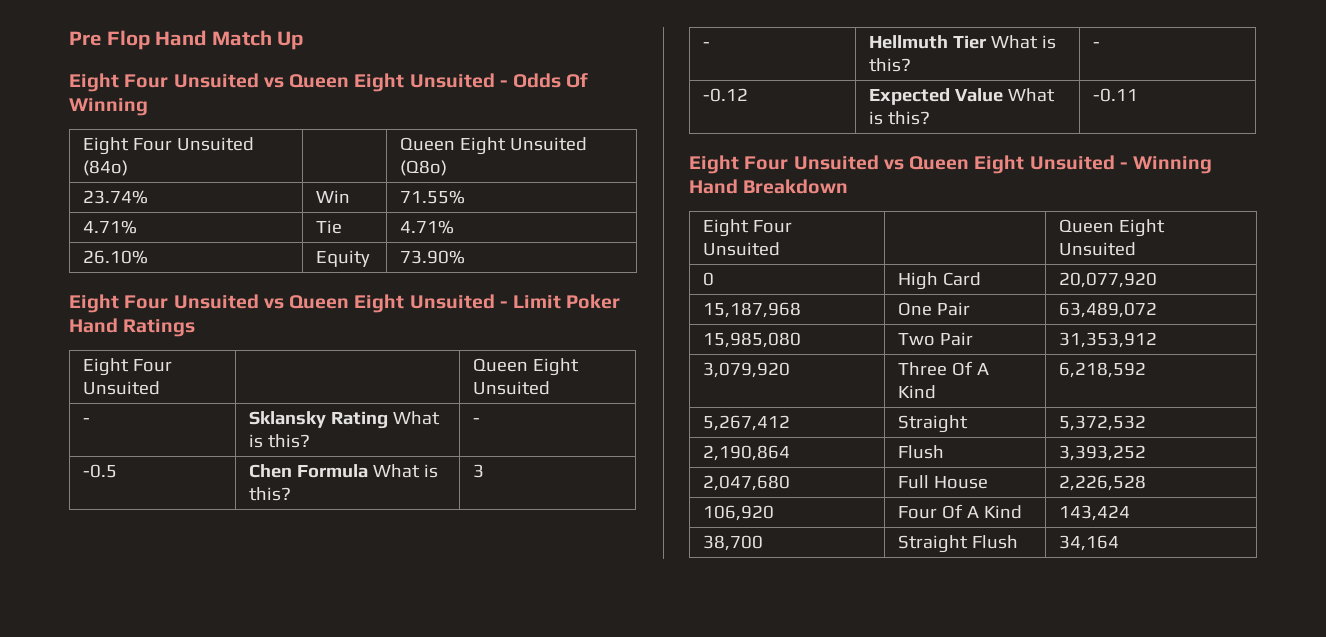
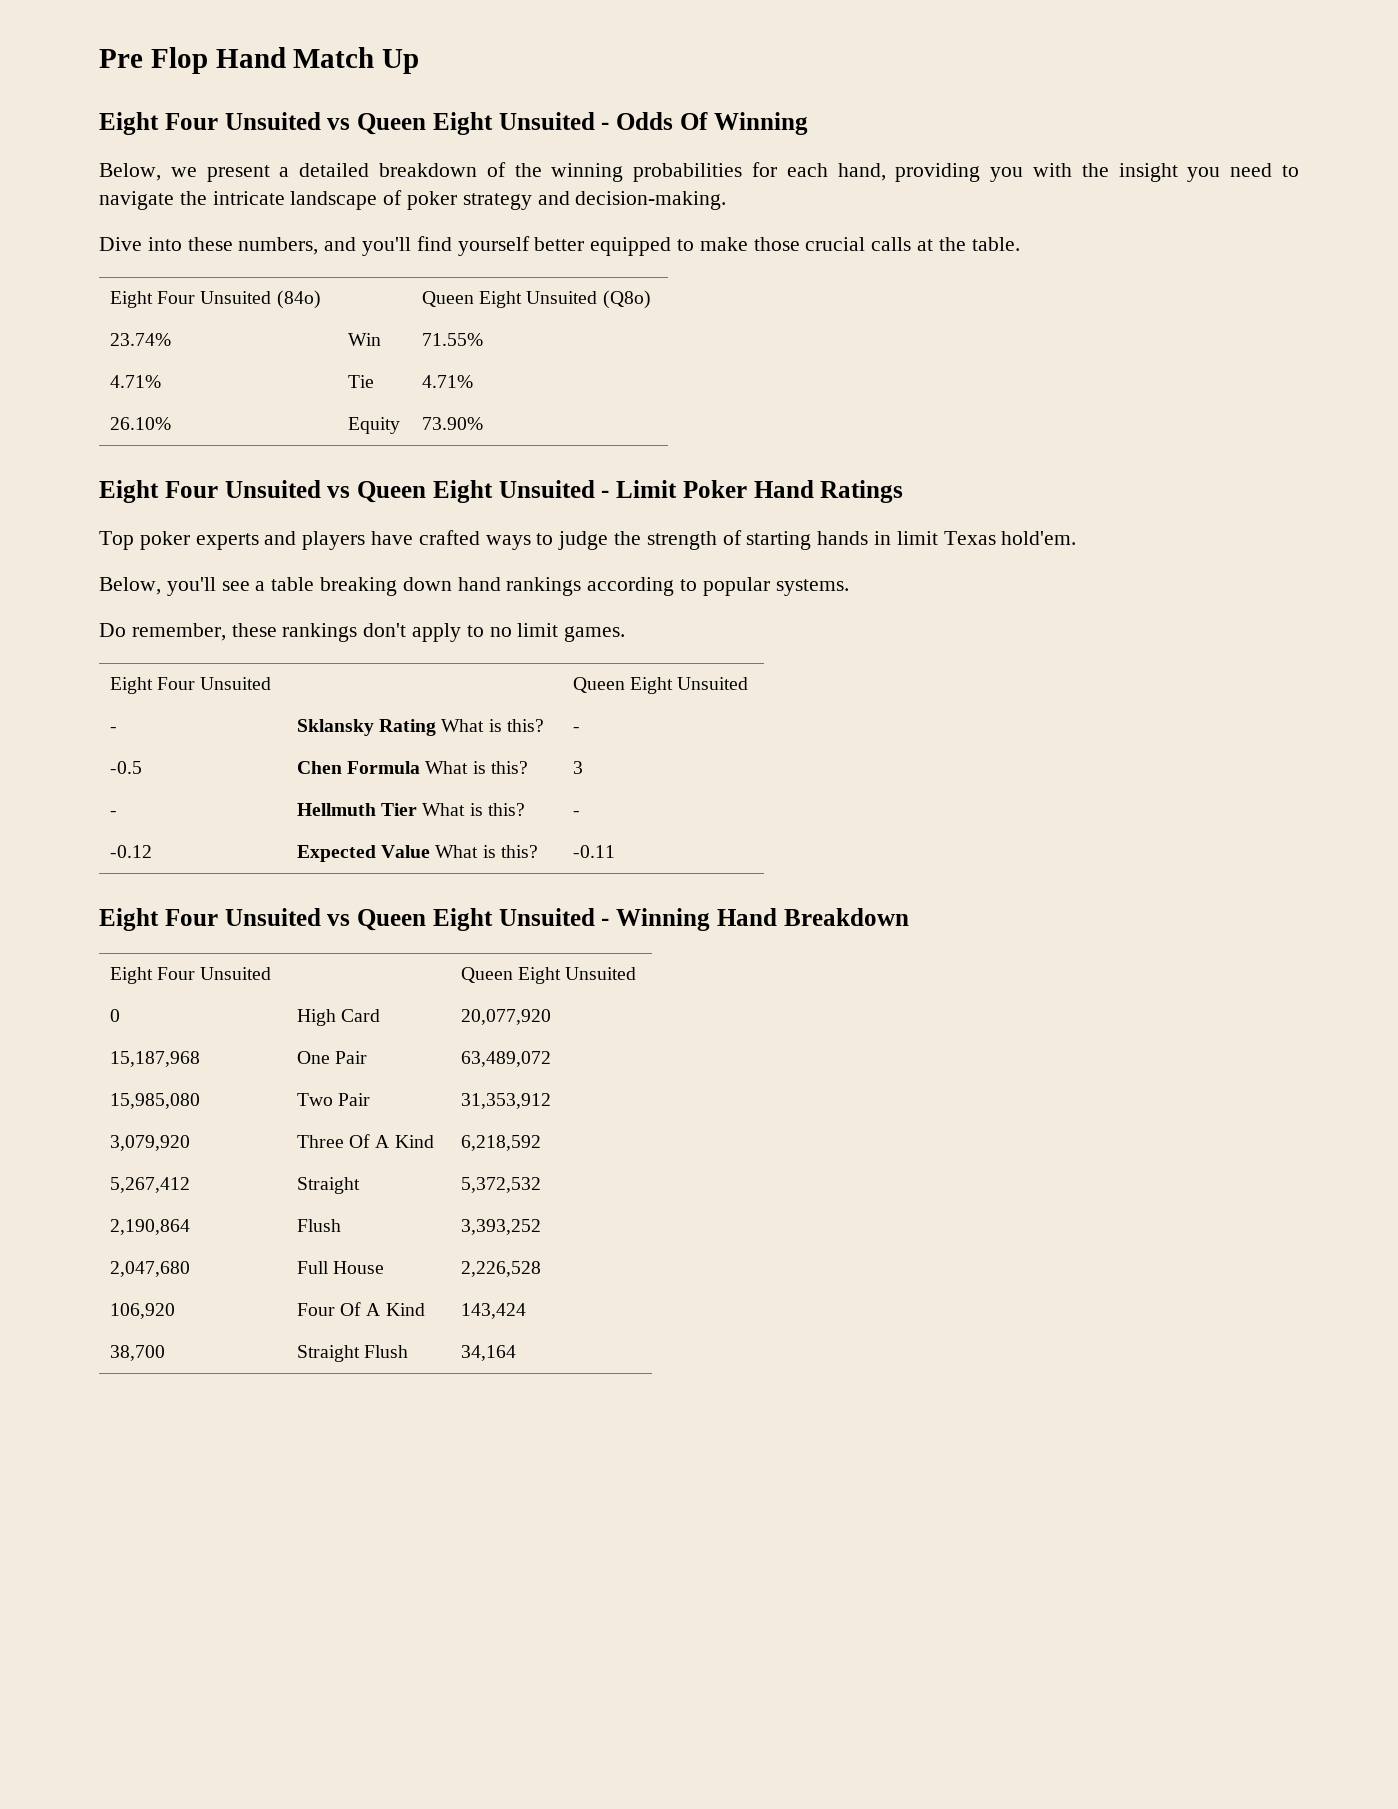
+ Below, we present a detailed breakdown of the winning probabilities for each hand, providing you with the insight you need to navigate the intricate landscape of poker strategy and decision-making.
+ Dive into these numbers, and you'll find yourself better equipped to make those crucial calls at the table.
+ Top poker experts and players have crafted ways to judge the strength of starting hands in limit Texas hold'em.
+ Below, you'll see a table breaking down hand rankings according to popular systems.
+ Do remember, these rankings don't apply to no limit games.

